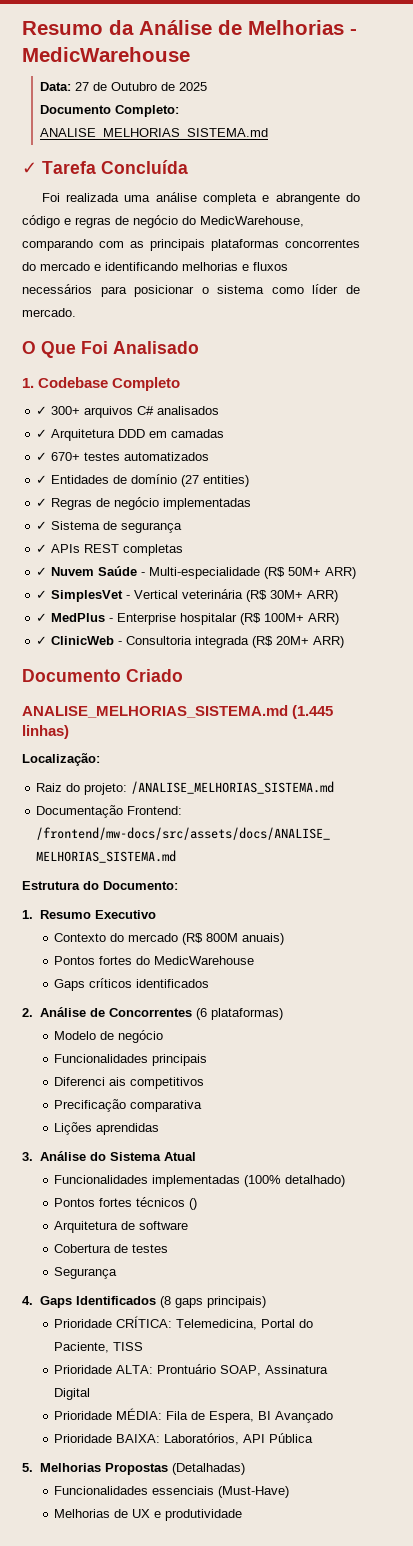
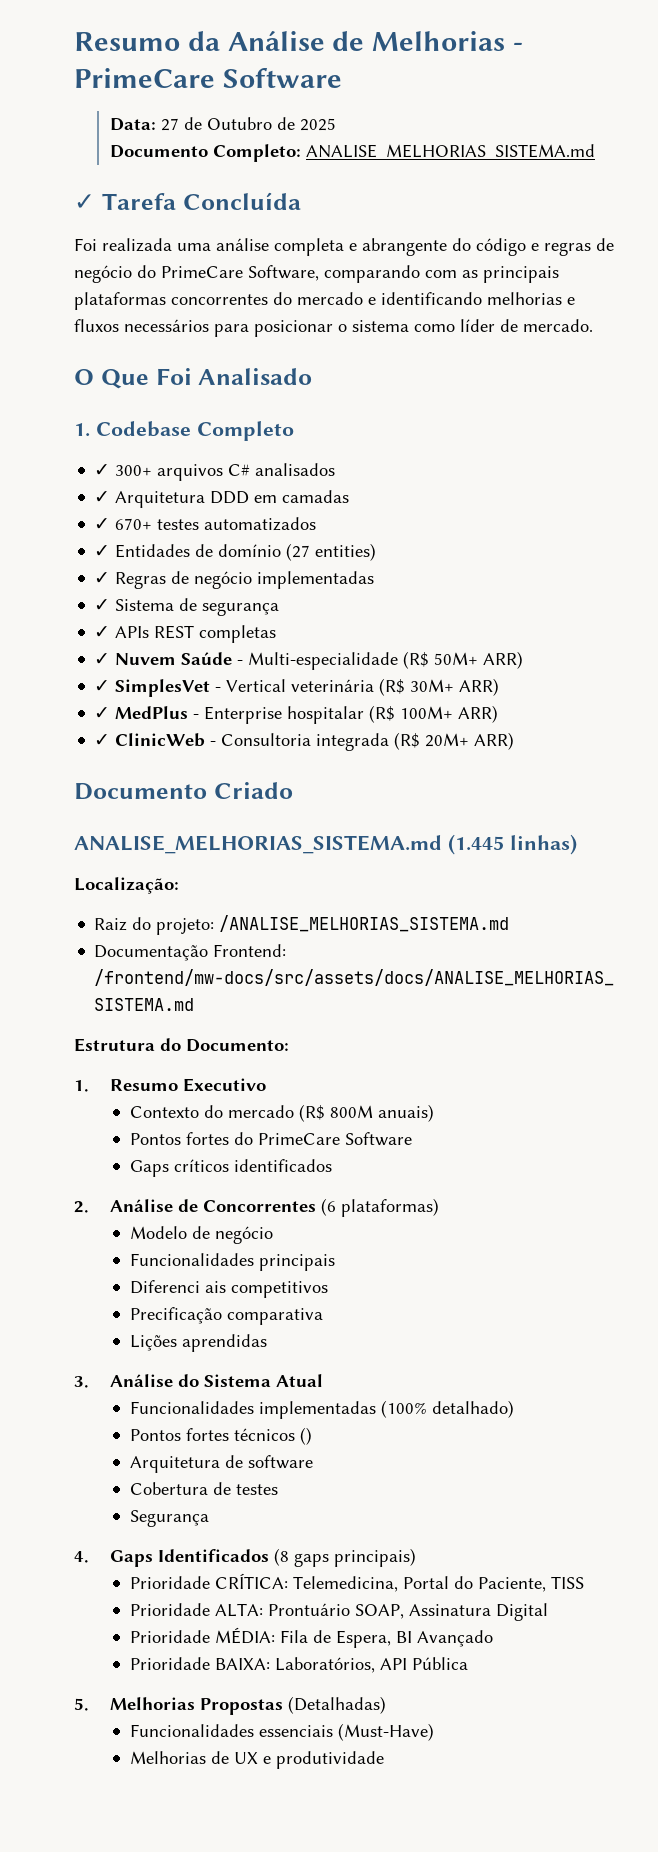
- Resumo da Análise de Melhorias - MedicWarehouse
+ Resumo da Análise de Melhorias - PrimeCare Software
- Foi realizada uma análise completa e abrangente do código e regras de negócio do MedicWarehouse, comparando com as principais plataformas concorrentes do mercado e identificando melhorias e fluxos necessários para posicionar o sistema como líder de mercado.
+ Foi realizada uma análise completa e abrangente do código e regras de negócio do PrimeCare Software, comparando com as principais plataformas concorrentes do mercado e identificando melhorias e fluxos necessários para posicionar o sistema como líder de mercado.
- Pontos fortes do MedicWarehouse
+ Pontos fortes do PrimeCare Software

